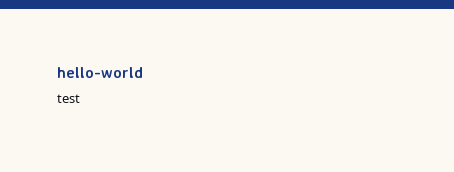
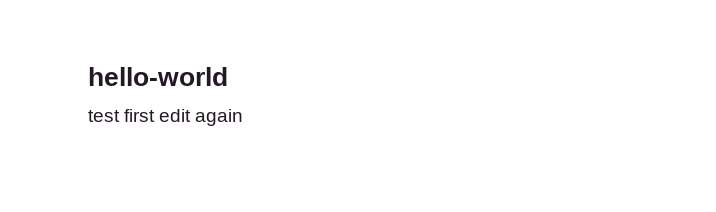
- test
+ test first edit again

